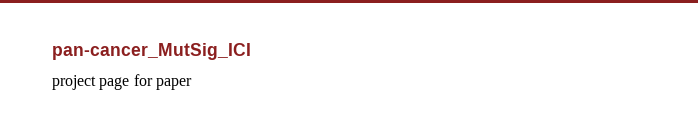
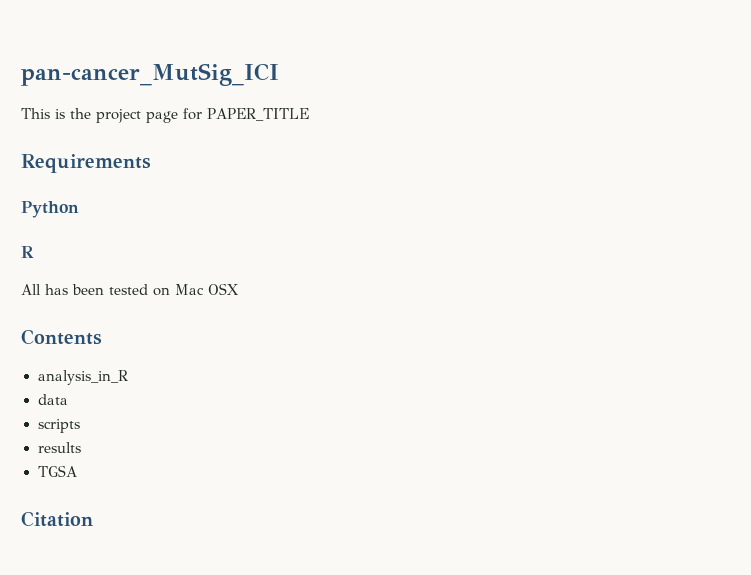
- project page for paper
+ This is the project page for PAPER_TITLE
+ Requirements
+ Python
+ R
+ All has been tested on Mac OSX
+ Contents
+ analysis_in_R
+ data
+ scripts
+ results
+ TGSA
+ Citation

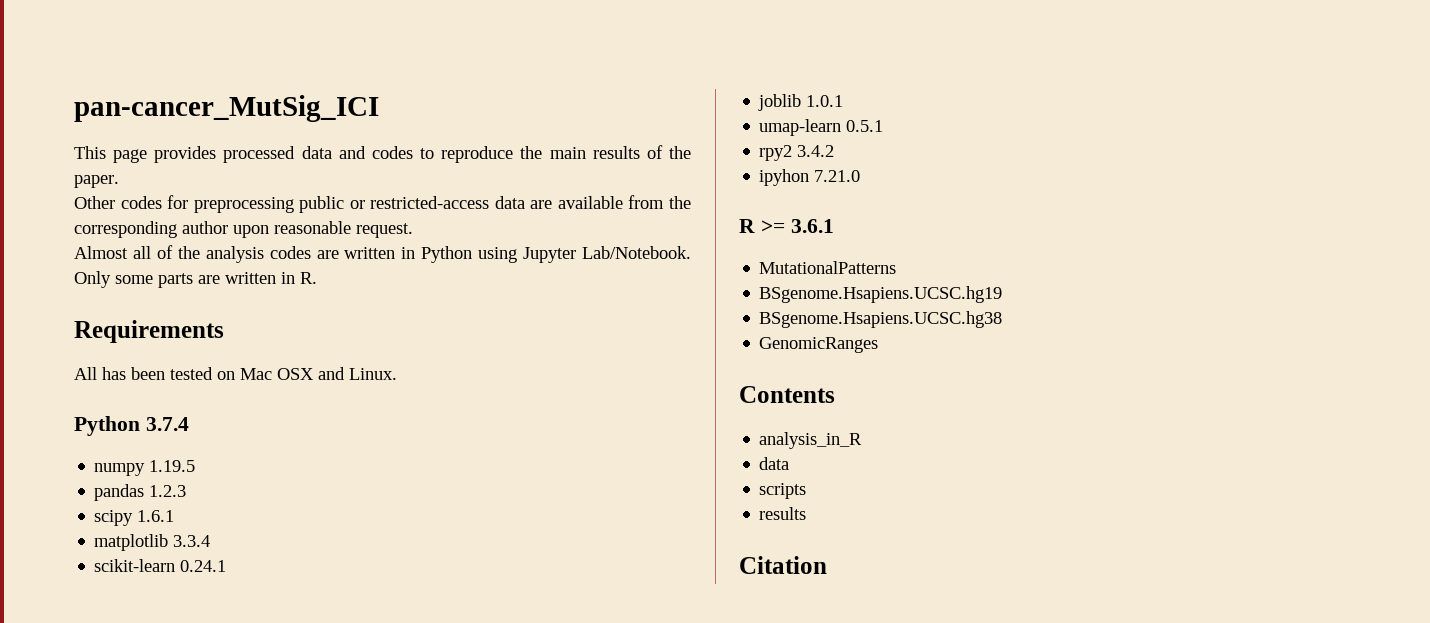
- This is the project page for PAPER_TITLE
+ This page provides processed data and codes to reproduce the main results of the paper.
+ Other codes for preprocessing public or restricted-access data are available from the corresponding author upon reasonable request.
+ Almost all of the analysis codes are written in Python using Jupyter Lab/Notebook. Only some parts are written in R.
- Python
- R
- All has been tested on Mac OSX
+ All has been tested on Mac OSX and Linux.
+ Python 3.7.4
+ numpy 1.19.5
+ pandas 1.2.3
+ scipy 1.6.1
+ matplotlib 3.3.4
+ scikit-learn 0.24.1
+ joblib 1.0.1
+ umap-learn 0.5.1
+ rpy2 3.4.2
+ ipyhon 7.21.0
+ R >= 3.6.1
+ MutationalPatterns
+ BSgenome.Hsapiens.UCSC.hg19
+ BSgenome.Hsapiens.UCSC.hg38
+ GenomicRanges
- TGSA

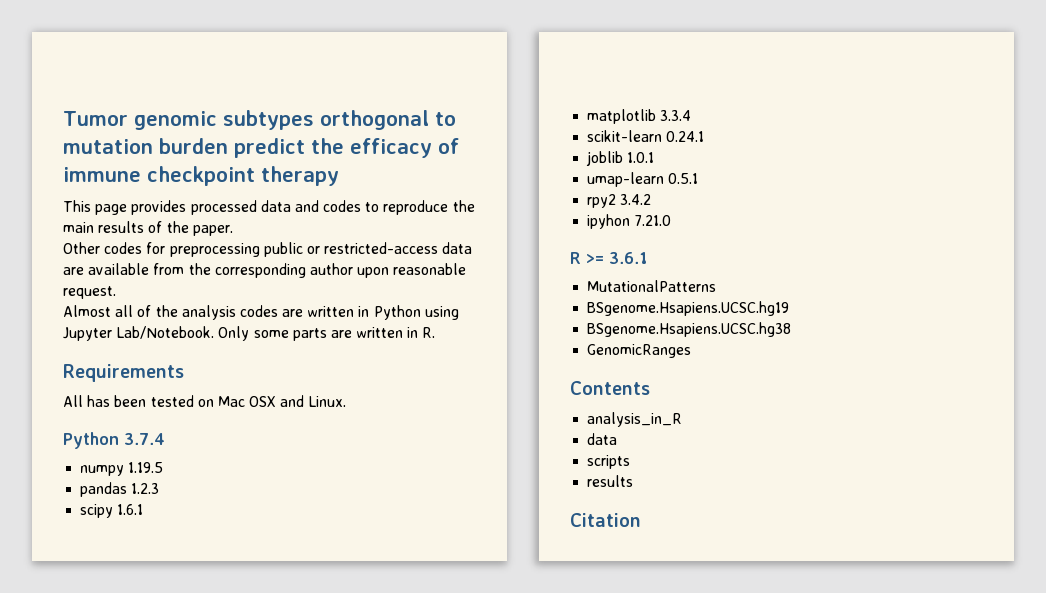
- pan-cancer_MutSig_ICI
+ Tumor genomic subtypes orthogonal to mutation burden predict the efficacy of immune checkpoint therapy

